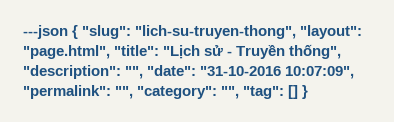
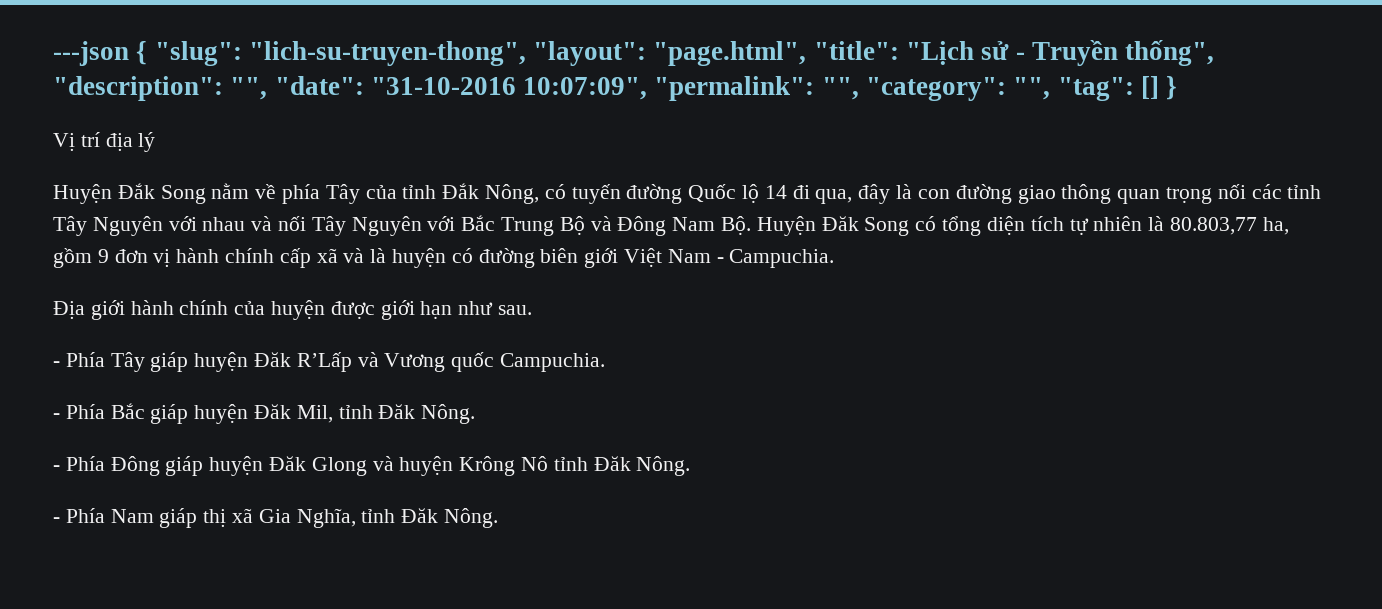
+ Vị trí địa lý
+ Huyện Đắk Song nằm về phía Tây của tỉnh Đắk Nông, có tuyến đường Quốc lộ 14 đi qua, đây là con đường giao thông quan trọng nối các tỉnh Tây Nguyên với nhau và nối Tây Nguyên với Bắc Trung Bộ và Đông Nam Bộ. Huyện Đăk Song có tổng diện tích tự nhiên là 80.803,77 ha, gồm 9 đơn vị hành chính cấp xã và là huyện có đường biên giới Việt Nam - Campuchia.
+ Địa giới hành chính của huyện được giới hạn như sau.
+ - Phía Tây giáp huyện Đăk R’Lấp và Vương quốc Campuchia.
+ - Phía Bắc giáp huyện Đăk Mil, tỉnh Đăk Nông.
+ - Phía Đông giáp huyện Đăk Glong và huyện Krông Nô tỉnh Đăk Nông.
+ - Phía Nam giáp thị xã Gia Nghĩa, tỉnh Đăk Nông.

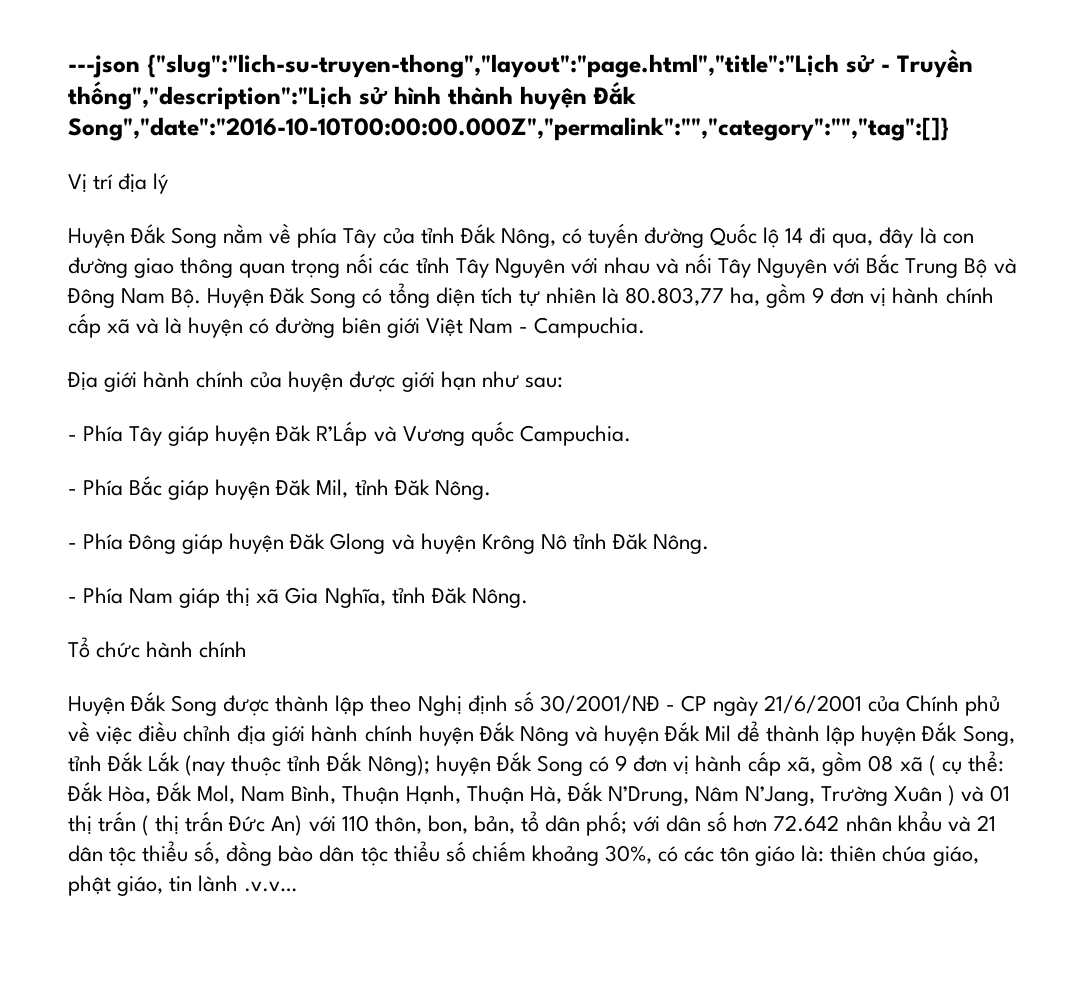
- ---json { "slug": "lich-su-truyen-thong", "layout": "page.html", "title": "Lịch sử - Truyền thống", "description": "", "date": "31-10-2016 10:07:09", "permalink": "", "category": "", "tag": [] }
+ ---json {"slug":"lich-su-truyen-thong","layout":"page.html","title":"Lịch sử - Truyền thống","description":"Lịch sử hình thành huyện Đắk Song","date":"2016-10-10T00:00:00.000Z","permalink":"","category":"","tag":[]}
- Địa giới hành chính của huyện được giới hạn như sau.
+ Địa giới hành chính của huyện được giới hạn như sau:
+ Tổ chức hành chính
+ Huyện Đắk Song được thành lập theo Nghị định số 30/2001/NĐ - CP ngày 21/6/2001 của Chính phủ về việc điều chỉnh địa giới hành chính huyện Đắk Nông và huyện Đắk Mil để thành lập huyện Đắk Song, tỉnh Đắk Lắk (nay thuộc tỉnh Đắk Nông); huyện Đắk Song có 9 đơn vị hành cấp xã, gồm 08 xã ( cụ thể: Đắk Hòa, Đắk Mol, Nam Bình, Thuận Hạnh, Thuận Hà, Đắk N’Drung, Nâm N’Jang, Trường Xuân ) và 01 thị trấn ( thị trấn Đức An) với 110 thôn, bon, bản, tổ dân phố; với dân số hơn 72.642 nhân khẩu và 21 dân tộc thiểu số, đồng bào dân tộc thiểu số chiếm khoảng 30%, có các tôn giáo là: thiên chúa giáo, phật giáo, tin lành .v.v…

